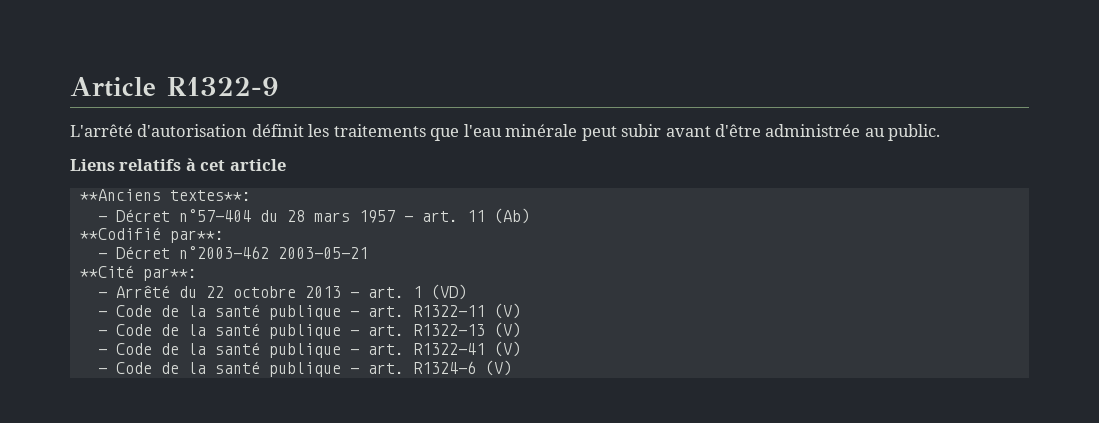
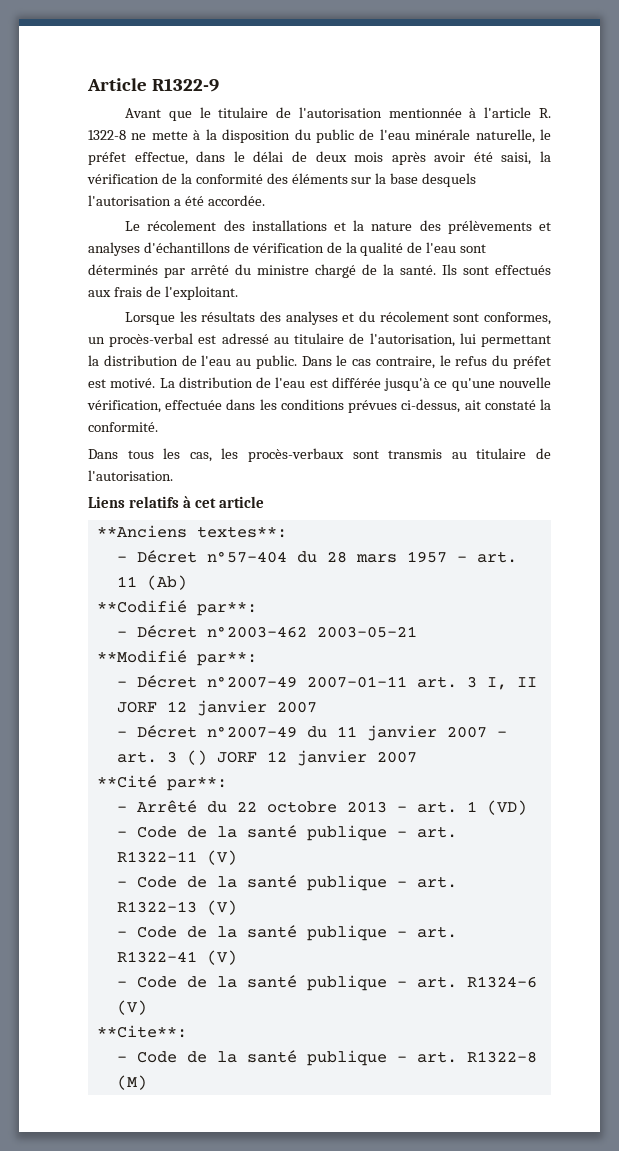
- L'arrêté d'autorisation définit les traitements que l'eau minérale peut subir avant d'être administrée au public.
+ Avant que le titulaire de l'autorisation mentionnée à l'article R. 1322-8 ne mette à la disposition du public de l'eau minérale naturelle, le préfet effectue, dans le délai de deux mois après avoir été saisi, la vérification de la conformité des éléments sur la base desquels l'autorisation a été accordée.
+ Le récolement des installations et la nature des prélèvements et analyses d'échantillons de vérification de la qualité de l'eau sont déterminés par arrêté du ministre chargé de la santé. Ils sont effectués aux frais de l'exploitant.
+ Lorsque les résultats des analyses et du récolement sont conformes, un procès-verbal est adressé au titulaire de l'autorisation, lui permettant la distribution de l'eau au public. Dans le cas contraire, le refus du préfet est motivé. La distribution de l'eau est différée jusqu'à ce qu'une nouvelle vérification, effectuée dans les conditions prévues ci-dessus, ait constaté la conformité.
+ Dans tous les cas, les procès-verbaux sont transmis au titulaire de l'autorisation.
+ **Modifié par**:
+ - Décret n°2007-49 2007-01-11 art. 3 I, II JORF 12 janvier 2007
+ - Décret n°2007-49 du 11 janvier 2007 - art. 3 () JORF 12 janvier 2007
+ **Cite**:
+ - Code de la santé publique - art. R1322-8 (M)

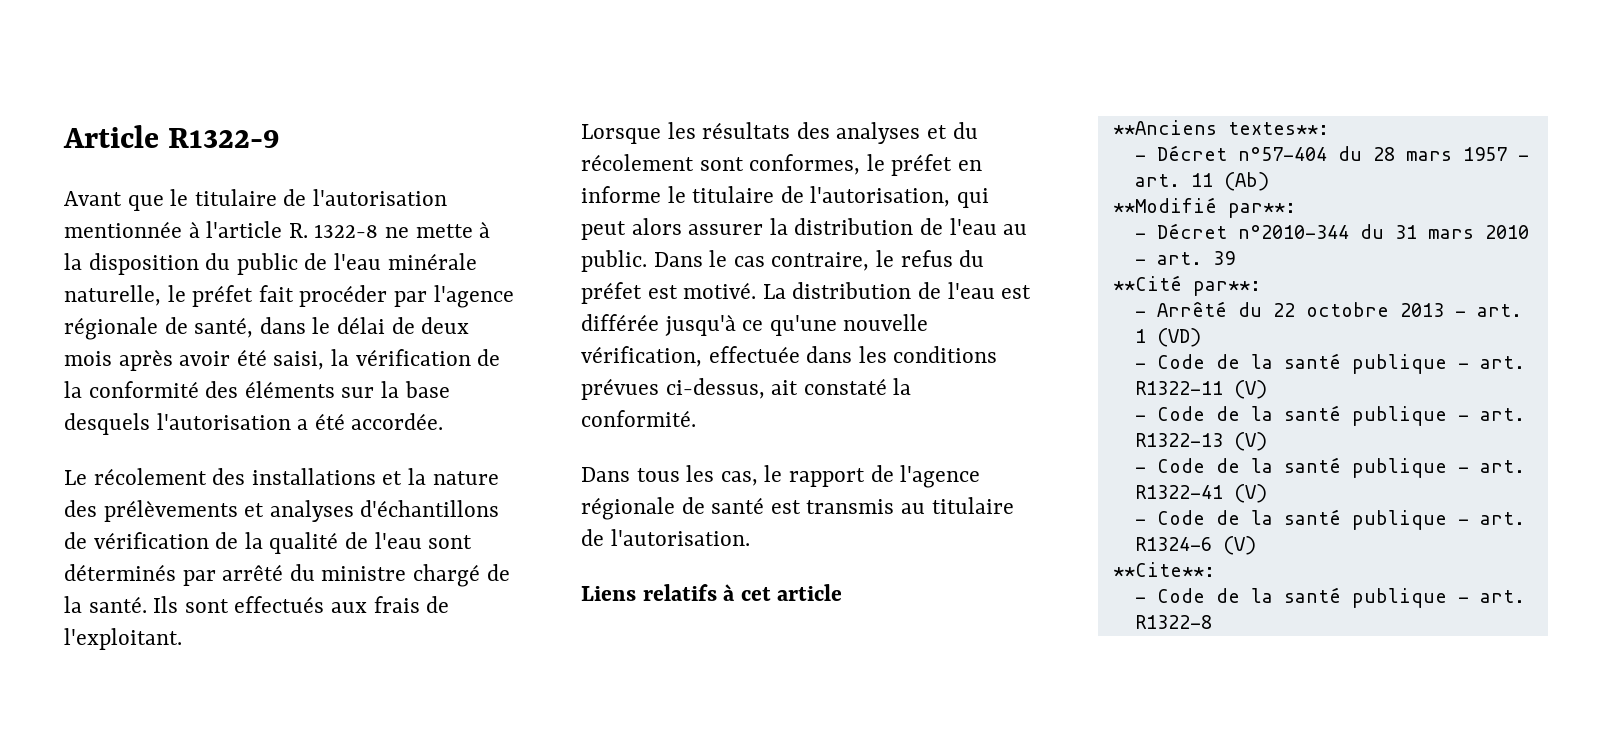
- Avant que le titulaire de l'autorisation mentionnée à l'article R. 1322-8 ne mette à la disposition du public de l'eau minérale naturelle, le préfet effectue, dans le délai de deux mois après avoir été saisi, la vérification de la conformité des éléments sur la base desquels l'autorisation a été accordée.
+ Avant que le titulaire de l'autorisation mentionnée à l'article R. 1322-8 ne mette à la disposition du public de l'eau minérale naturelle, le préfet fait procéder par l'agence régionale de santé, dans le délai de deux mois après avoir été saisi, la vérification de la conformité des éléments sur la base desquels l'autorisation a été accordée.
- Lorsque les résultats des analyses et du récolement sont conformes, un procès-verbal est adressé au titulaire de l'autorisation, lui permettant la distribution de l'eau au public.
+ Lorsque les résultats des analyses et du récolement sont conformes, le préfet en informe le titulaire de l'autorisation, qui peut alors assurer la distribution de l'eau au public.
- Dans tous les cas, les procès-verbaux sont transmis au titulaire de l'autorisation.
+ Dans tous les cas, le rapport de l'agence régionale de santé est transmis au titulaire de l'autorisation.
- **Codifié par**:
- - Décret n°2003-462 2003-05-21
  **Modifié par**:
- - Décret n°2007-49 2007-01-11 art. 3 I, II JORF 12 janvier 2007
- - Décret n°2007-49 du 11 janvier 2007 - art. 3 () JORF 12 janvier 2007
+ - Décret n°2010-344 du 31 mars 2010 - art. 39
- - Code de la santé publique - art. R1322-8 (M)
+ - Code de la santé publique - art. R1322-8

